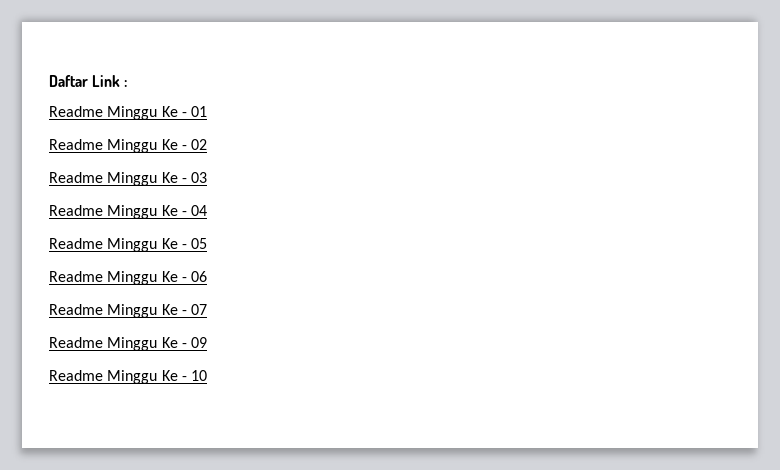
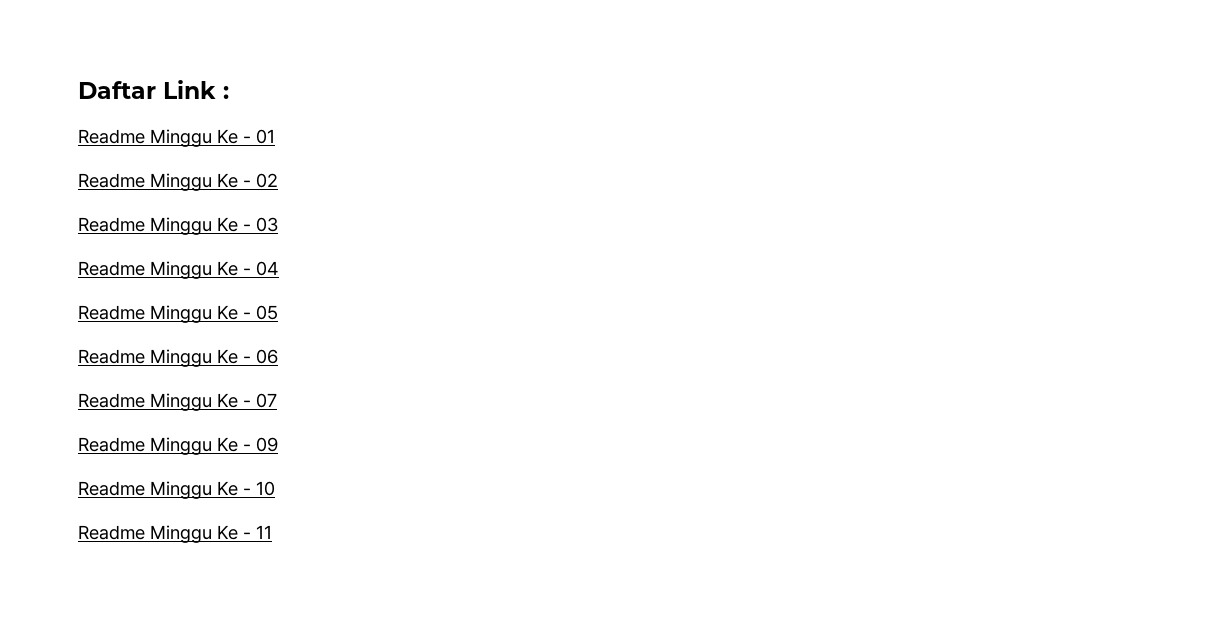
+ Readme Minggu Ke - 11

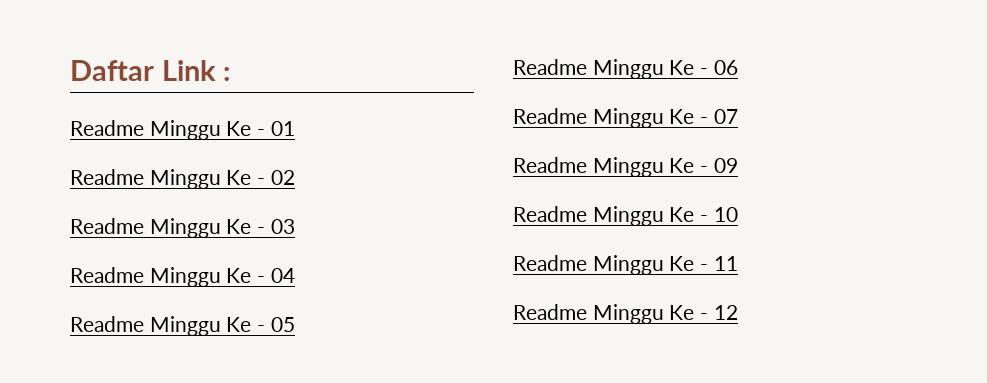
+ Readme Minggu Ke - 12

